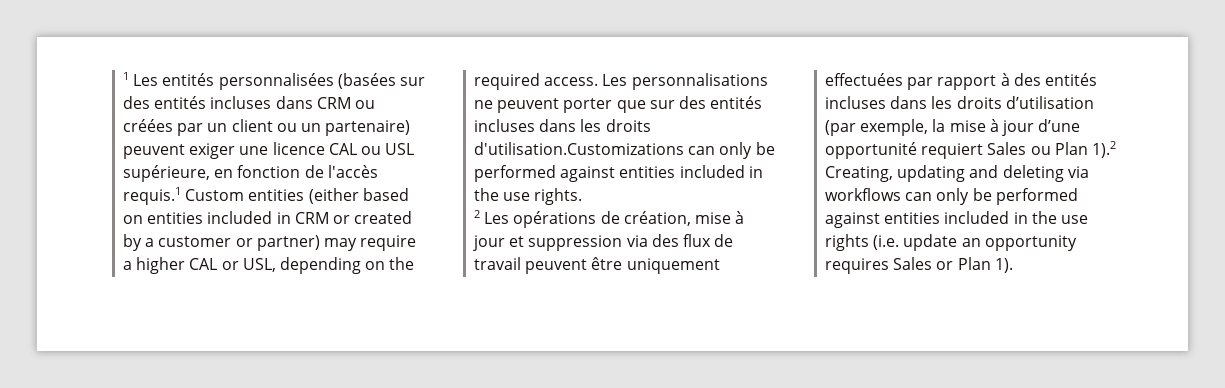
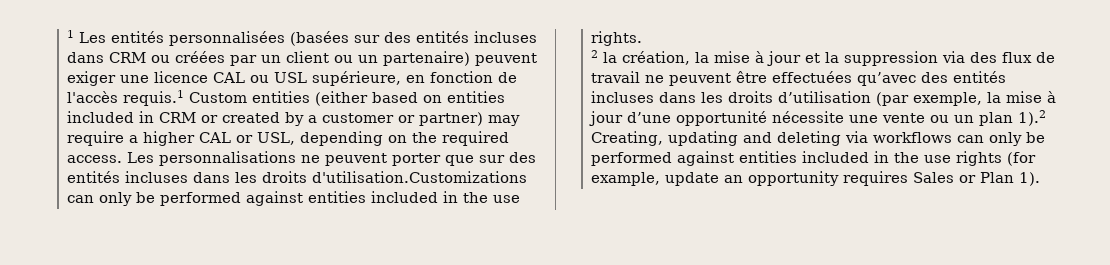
- 2 Les opérations de création, mise à jour et suppression via des flux de travail peuvent être uniquement effectuées par rapport à des entités incluses dans les droits d’utilisation (par exemple, la mise à jour d’une opportunité requiert Sales ou Plan 1).2 Creating, updating and deleting via workflows can only be performed against entities included in the use rights (i.e. update an opportunity requires Sales or Plan 1).
+ 2 la création, la mise à jour et la suppression via des flux de travail ne peuvent être effectuées qu’avec des entités incluses dans les droits d’utilisation (par exemple, la mise à jour d’une opportunité nécessite une vente ou un plan 1).2 Creating, updating and deleting via workflows can only be performed against entities included in the use rights (for example, update an opportunity requires Sales or Plan 1).

